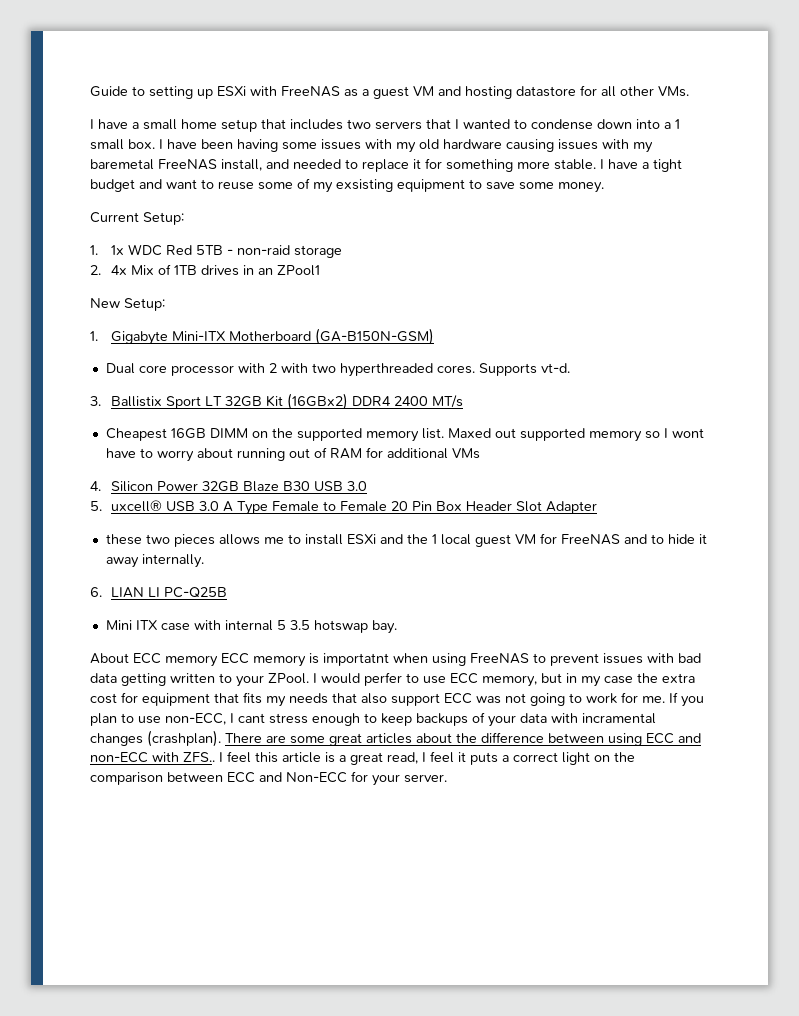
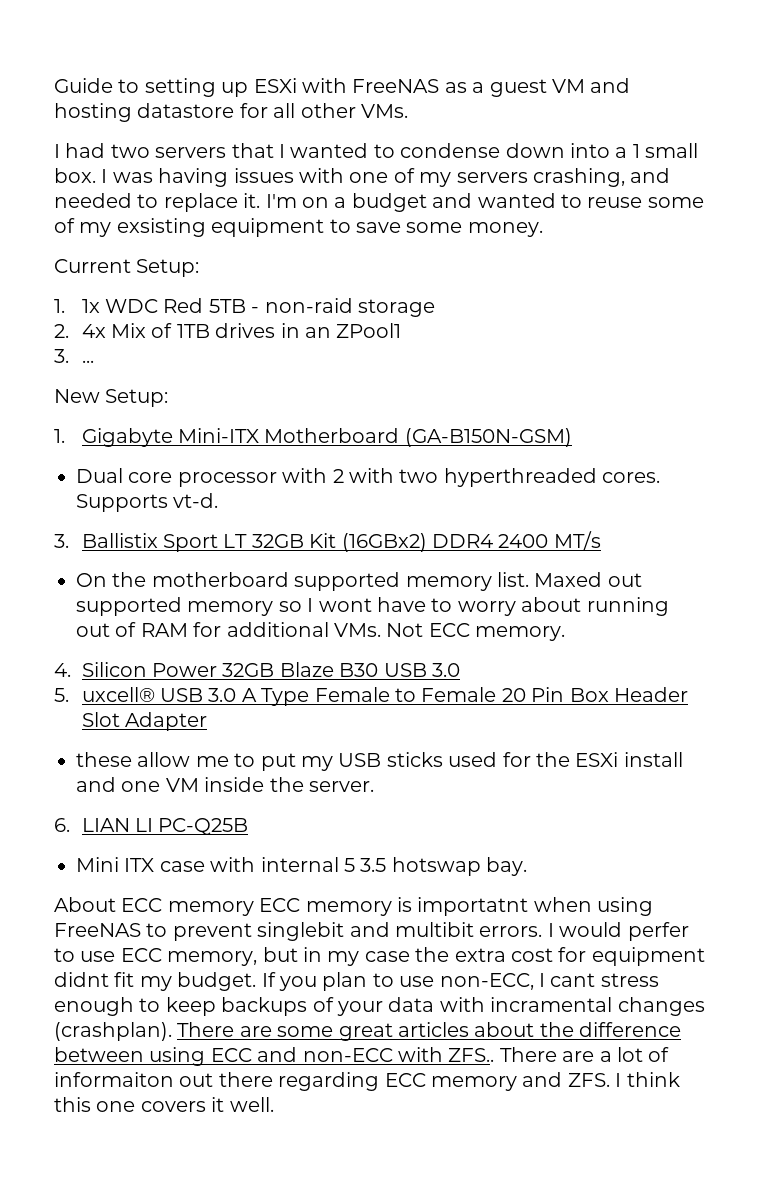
- I have a small home setup that includes two servers that I wanted to condense down into a 1 small box.
+ I had two servers that I wanted to condense down into a 1 small box.
- I have been having some issues with my old hardware causing issues with my baremetal FreeNAS install, and needed to replace it for something more stable. I have a tight budget and want to reuse some of my exsisting equipment to save some money.
+ I was having issues with one of my servers crashing, and needed to replace it. I'm on a budget and wanted to reuse some of my exsisting equipment to save some money.
+ 3. ...
- Cheapest 16GB DIMM on the supported memory list.
+ On the motherboard supported memory list.
- Maxed out supported memory so I wont have to worry about running out of RAM for additional VMs
+ Maxed out supported memory so I wont have to worry about running out of RAM for additional VMs. Not ECC memory.
- these two pieces allows me to install ESXi and the 1 local guest VM for FreeNAS and to hide it away internally.
+ these allow me to put my USB sticks used for the ESXi install and one VM inside the server.
- About ECC memory ECC memory is importatnt when using FreeNAS to prevent issues with bad data getting written to your ZPool.
+ About ECC memory ECC memory is importatnt when using FreeNAS to prevent singlebit and multibit errors.
- I would perfer to use ECC memory, but in my case the extra cost for equipment that fits my needs that also support ECC was not going to work for me.
+ I would perfer to use ECC memory, but in my case the extra cost for equipment didnt fit my budget.
- I feel this article is a great read, I feel it puts a correct light on the comparison between ECC and Non-ECC for your server.
+ There are a lot of informaiton out there regarding ECC memory and ZFS. I think this one covers it well.

